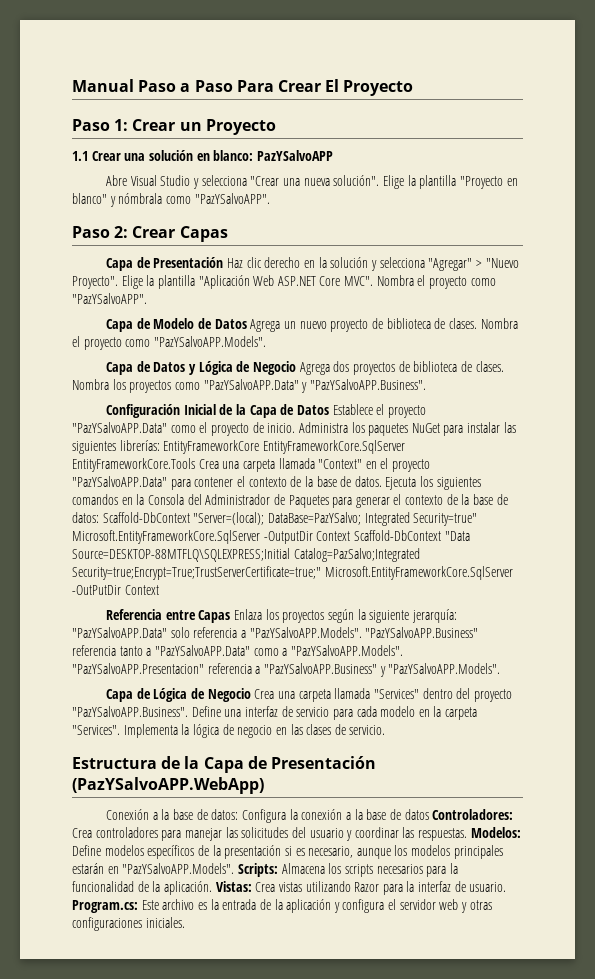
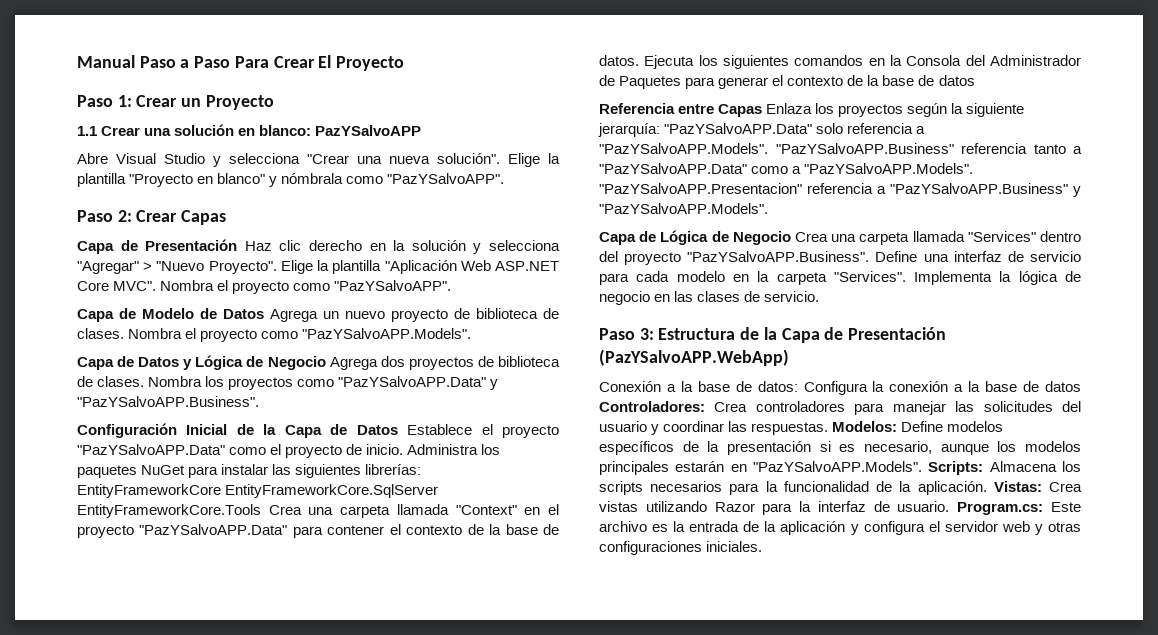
- Ejecuta los siguientes comandos en la Consola del Administrador de Paquetes para generar el contexto de la base de datos: Scaffold-DbContext "Server=(local); DataBase=PazYSalvo; Integrated Security=true" Microsoft.EntityFrameworkCore.SqlServer -OutputDir Context Scaffold-DbContext "Data Source=DESKTOP-88MTFLQ\SQLEXPRESS;Initial Catalog=PazSalvo;Integrated Security=true;Encrypt=True;TrustServerCertificate=true;" Microsoft.EntityFrameworkCore.SqlServer -OutPutDir Context
+ Ejecuta los siguientes comandos en la Consola del Administrador de Paquetes para generar el contexto de la base de datos
- Estructura de la Capa de Presentación (PazYSalvoAPP.WebApp)
+ Paso 3: Estructura de la Capa de Presentación (PazYSalvoAPP.WebApp)

